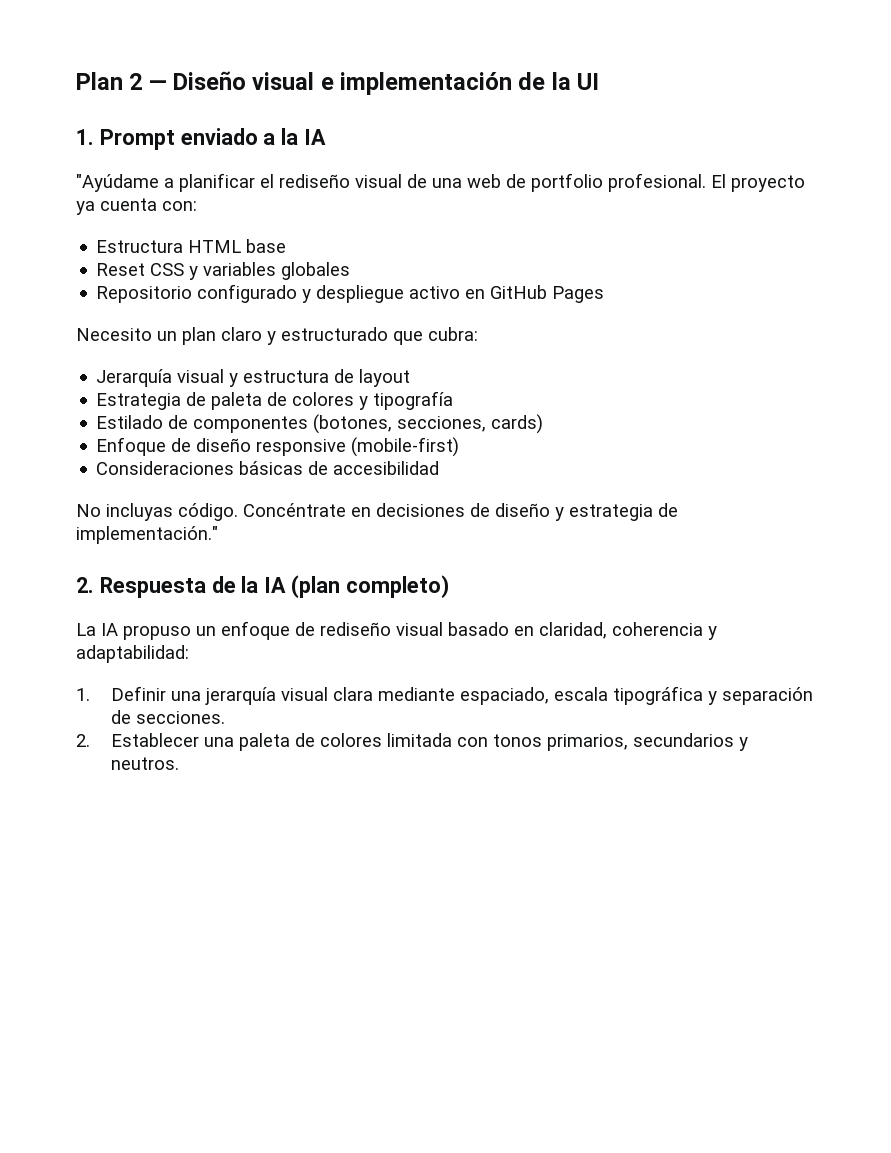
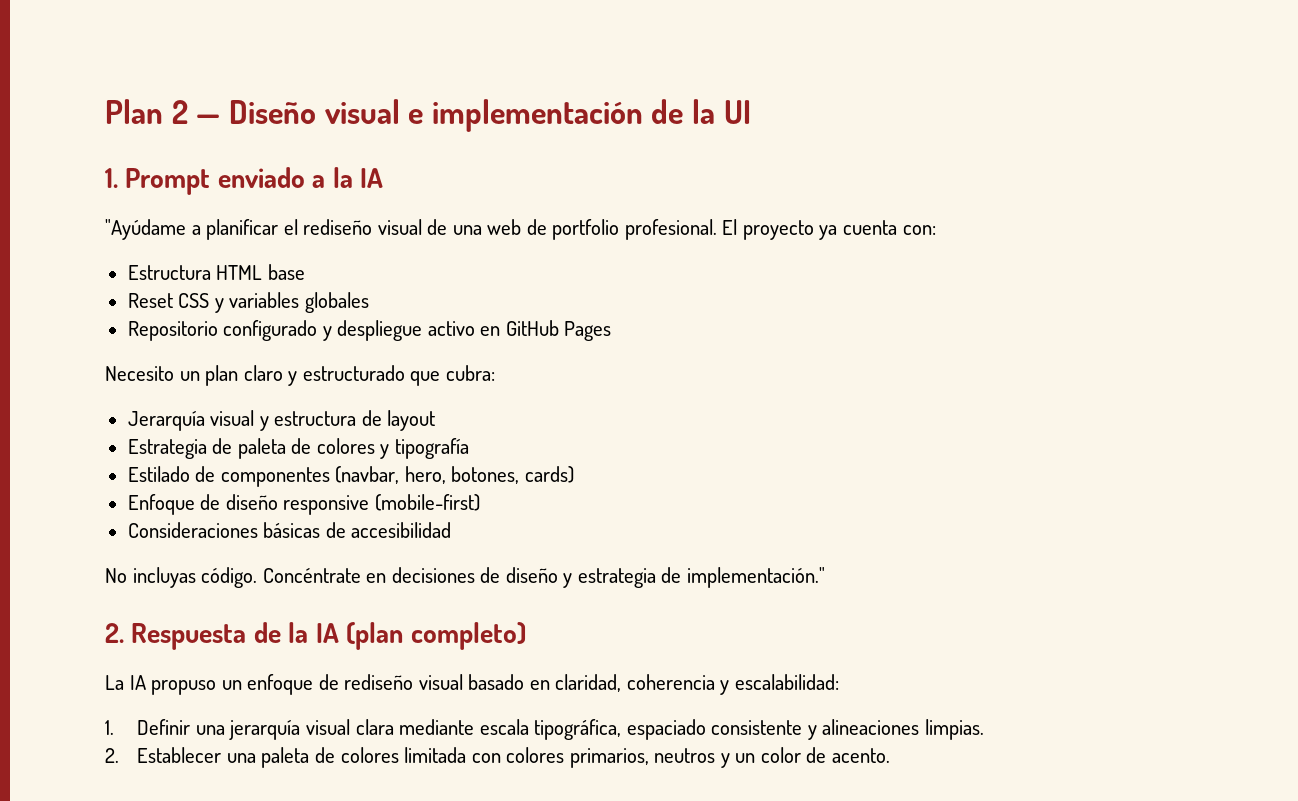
- Estilado de componentes (botones, secciones, cards)
+ Estilado de componentes (navbar, hero, botones, cards)
- La IA propuso un enfoque de rediseño visual basado en claridad, coherencia y adaptabilidad:
+ La IA propuso un enfoque de rediseño visual basado en claridad, coherencia y escalabilidad:
- 1. Definir una jerarquía visual clara mediante espaciado, escala tipográfica y separación de secciones.
+ 1. Definir una jerarquía visual clara mediante escala tipográfica, espaciado consistente y alineaciones limpias.
- 2. Establecer una paleta de colores limitada con tonos primarios, secundarios y neutros.
+ 2. Establecer una paleta de colores limitada con colores primarios, neutros y un color de acento.

